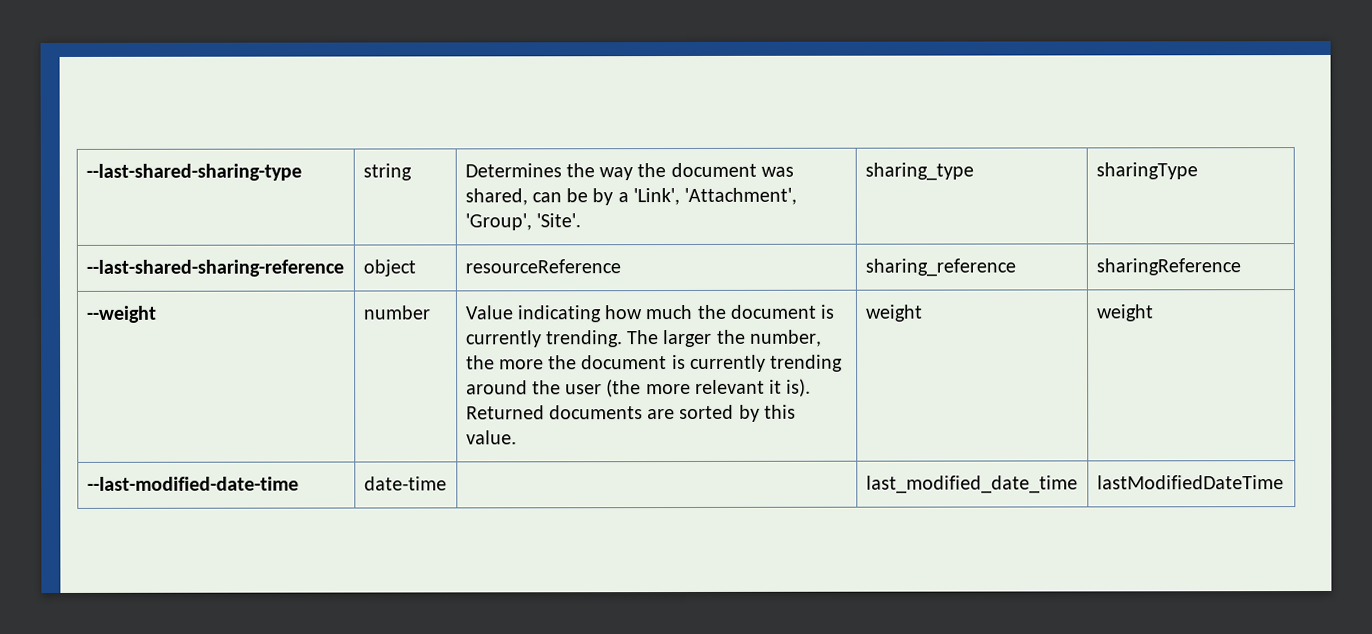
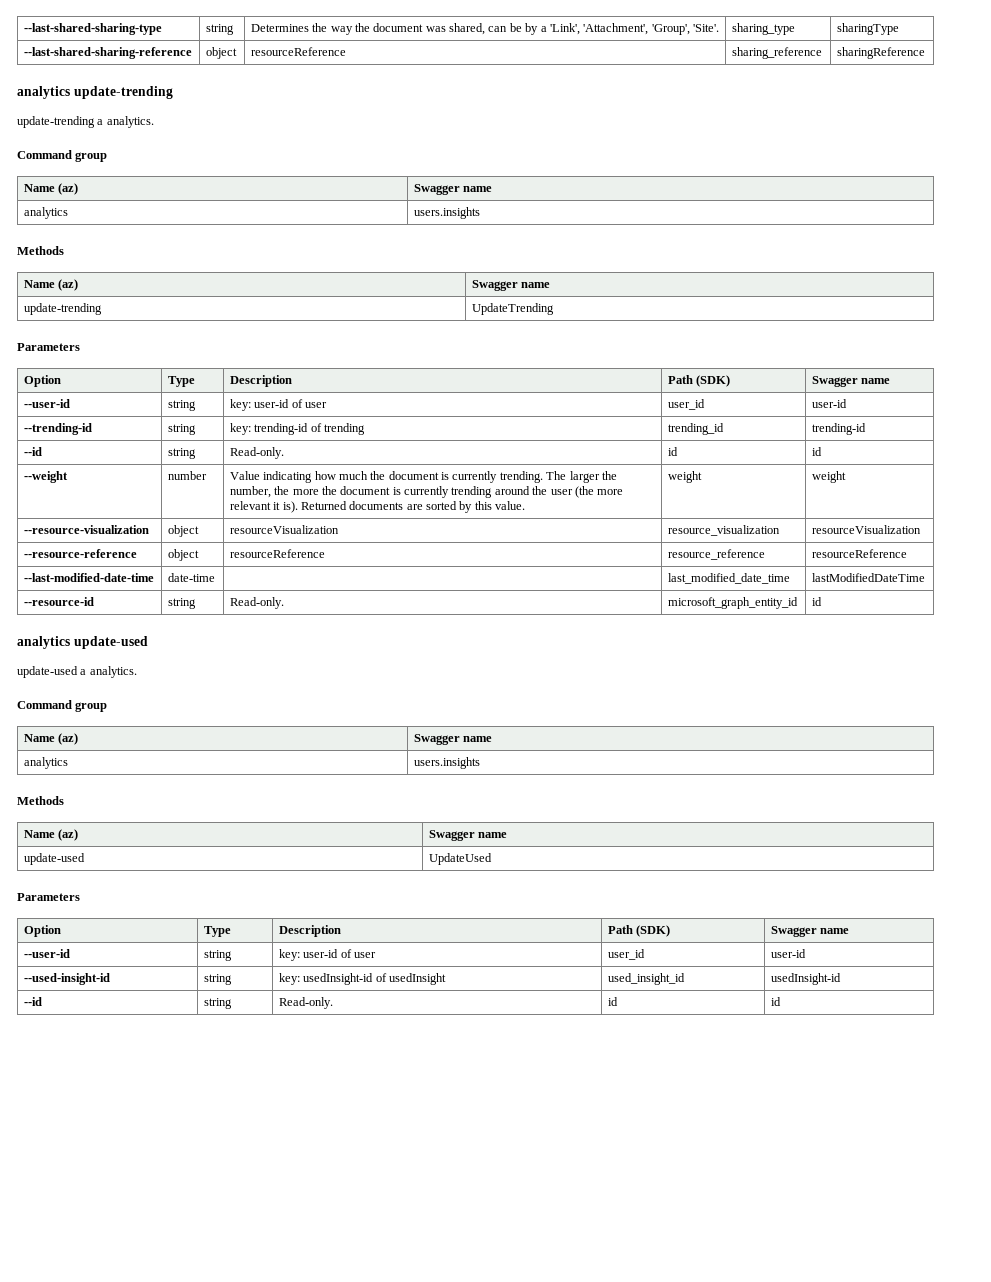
+ analytics update-trending
+ update-trending a analytics.
+ Command group
+ Name (az) | Swagger name
+ analytics | users.insights
+ Methods
+ Name (az) | Swagger name
+ update-trending | UpdateTrending
+ Parameters
+ Option | Type | Description | Path (SDK) | Swagger name
+ --user-id | string | key: user-id of user | user_id | user-id
+ --trending-id | string | key: trending-id of trending | trending_id | trending-id
+ --id | string | Read-only. | id | id
+ --resource-visualization | object | resourceVisualization | resource_visualization | resourceVisualization
+ --resource-reference | object | resourceReference | resource_reference | resourceReference
  --last-modified-date-time | date-time | | last_modified_date_time | lastModifiedDateTime
+ --resource-id | string | Read-only. | microsoft_graph_entity_id | id
+ analytics update-used
+ update-used a analytics.
+ Command group
+ Name (az) | Swagger name
+ analytics | users.insights
+ Methods
+ Name (az) | Swagger name
+ update-used | UpdateUsed
+ Parameters
+ Option | Type | Description | Path (SDK) | Swagger name
+ --user-id | string | key: user-id of user | user_id | user-id
+ --used-insight-id | string | key: usedInsight-id of usedInsight | used_insight_id | usedInsight-id
+ --id | string | Read-only. | id | id

